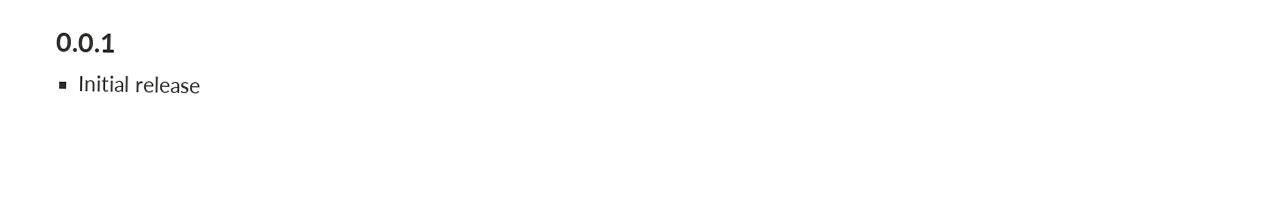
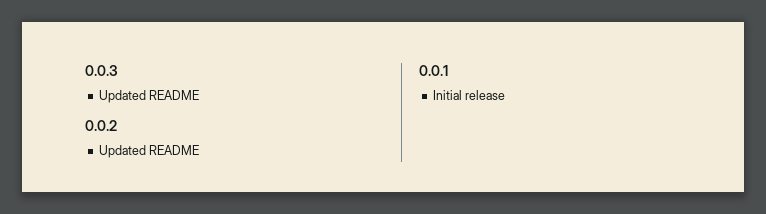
+ 0.0.3
+ Updated README
+ 0.0.2
+ Updated README

